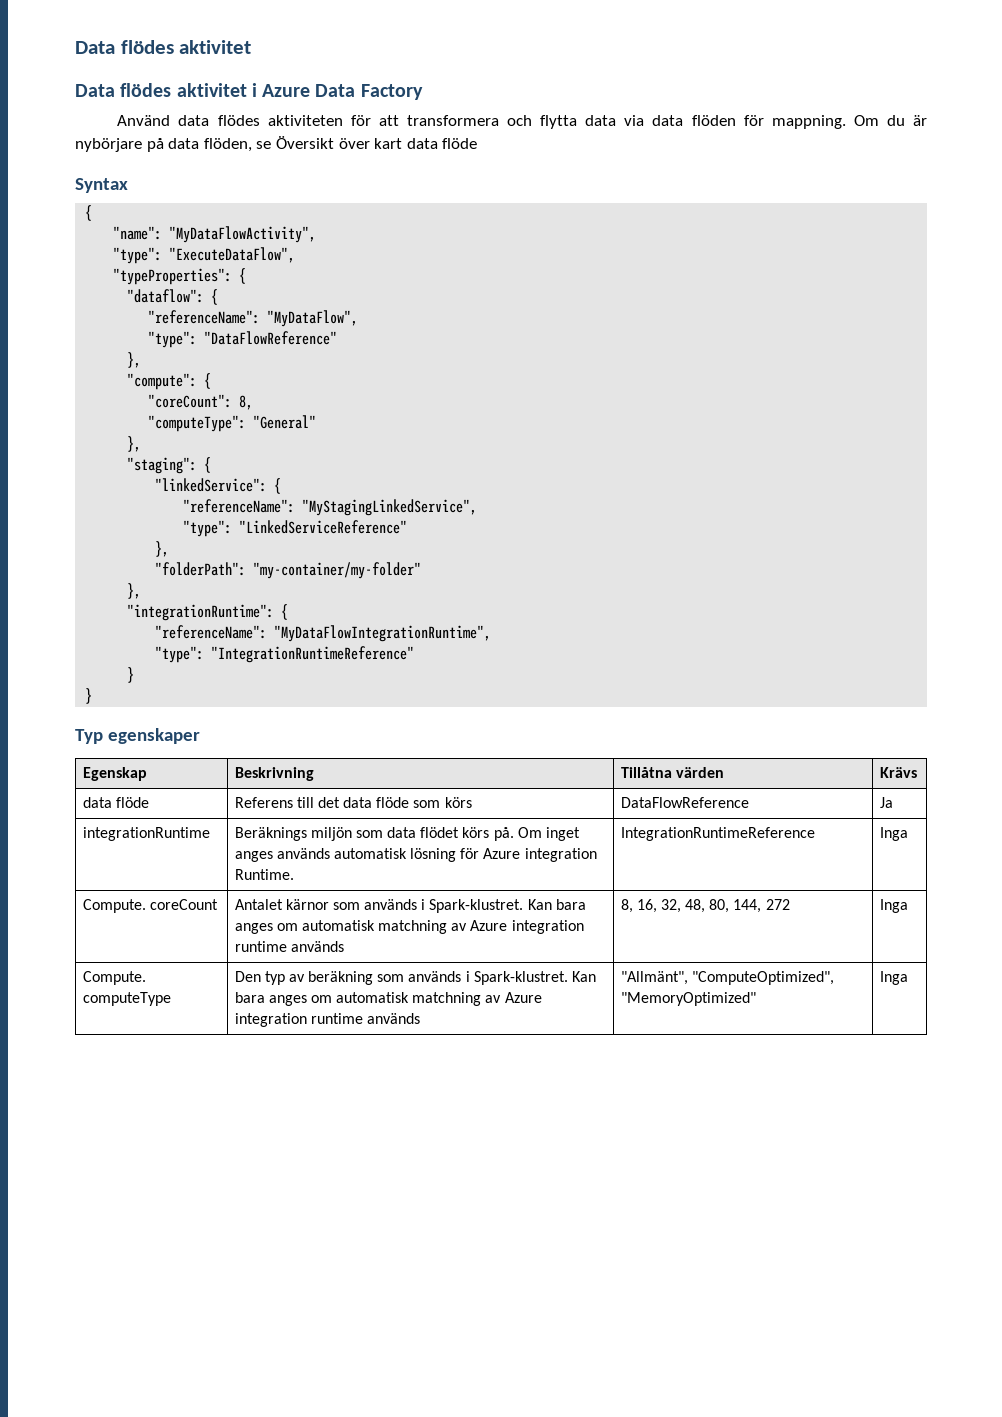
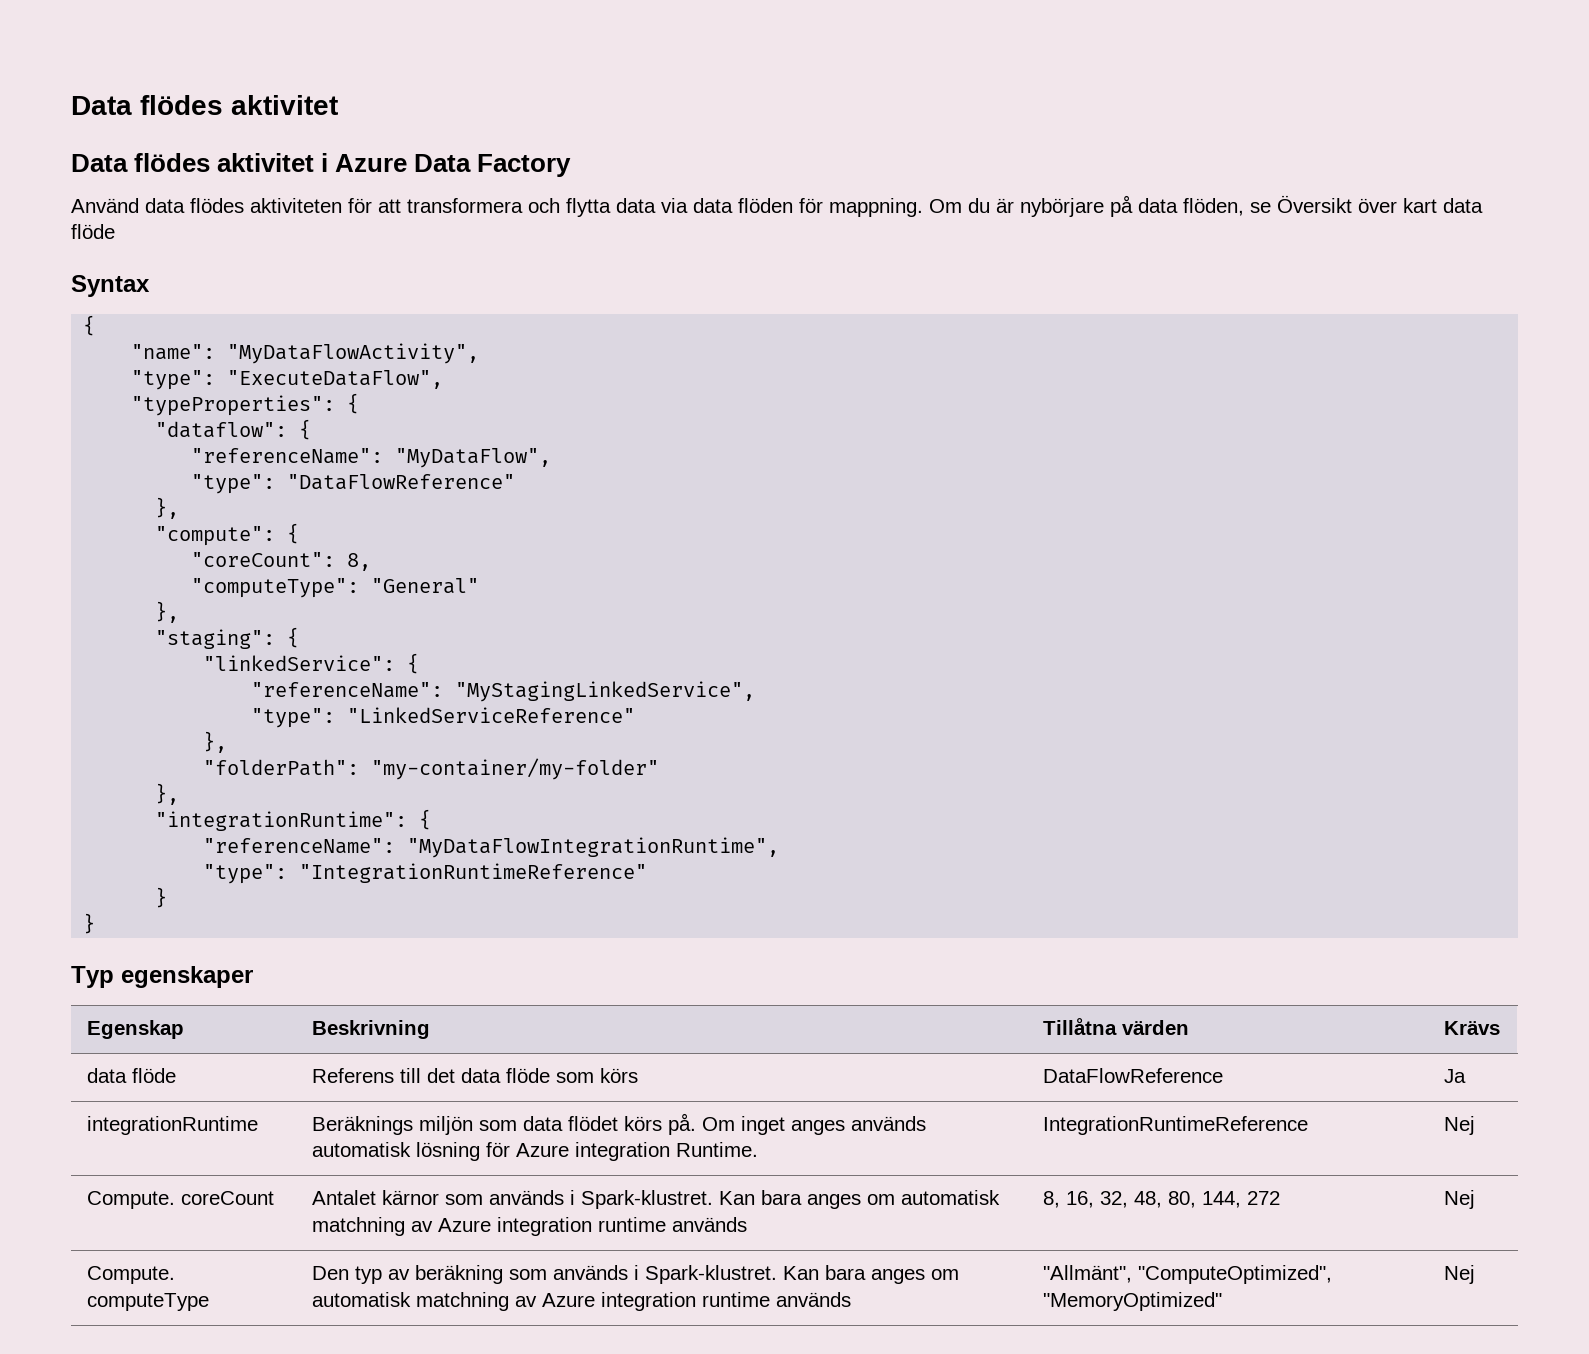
- integrationRuntime | Beräknings miljön som data flödet körs på. Om inget anges används automatisk lösning för Azure integration Runtime. | IntegrationRuntimeReference | Inga
+ integrationRuntime | Beräknings miljön som data flödet körs på. Om inget anges används automatisk lösning för Azure integration Runtime. | IntegrationRuntimeReference | Nej
- Compute. coreCount | Antalet kärnor som används i Spark-klustret. Kan bara anges om automatisk matchning av Azure integration runtime används | 8, 16, 32, 48, 80, 144, 272 | Inga
+ Compute. coreCount | Antalet kärnor som används i Spark-klustret. Kan bara anges om automatisk matchning av Azure integration runtime används | 8, 16, 32, 48, 80, 144, 272 | Nej
- Compute. computeType | Den typ av beräkning som används i Spark-klustret. Kan bara anges om automatisk matchning av Azure integration runtime används | "Allmänt", "ComputeOptimized", "MemoryOptimized" | Inga
+ Compute. computeType | Den typ av beräkning som används i Spark-klustret. Kan bara anges om automatisk matchning av Azure integration runtime används | "Allmänt", "ComputeOptimized", "MemoryOptimized" | Nej

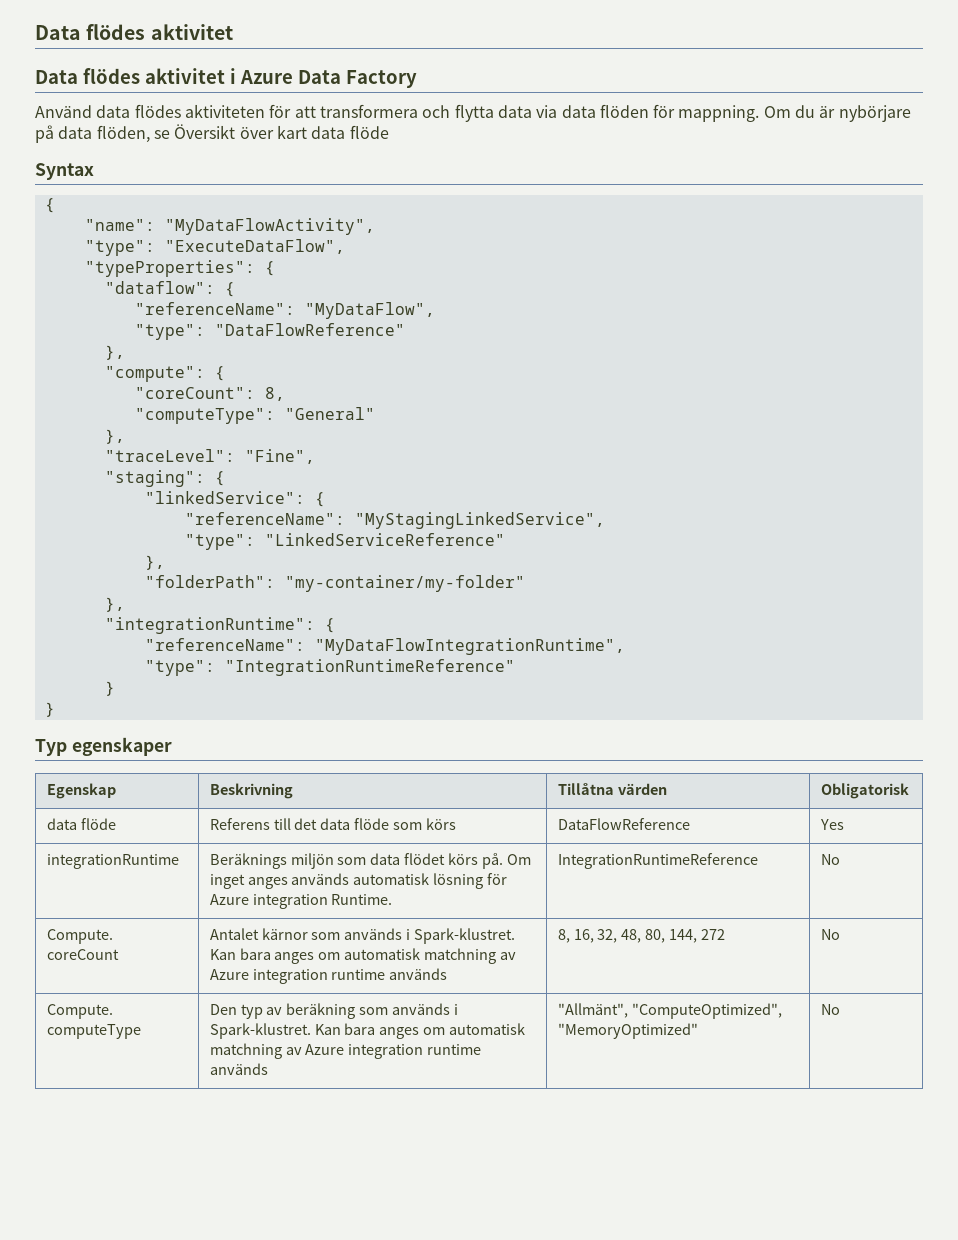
+ "traceLevel": "Fine",
- Egenskap | Beskrivning | Tillåtna värden | Krävs
+ Egenskap | Beskrivning | Tillåtna värden | Obligatorisk
- data flöde | Referens till det data flöde som körs | DataFlowReference | Ja
+ data flöde | Referens till det data flöde som körs | DataFlowReference | Yes
- integrationRuntime | Beräknings miljön som data flödet körs på. Om inget anges används automatisk lösning för Azure integration Runtime. | IntegrationRuntimeReference | Nej
+ integrationRuntime | Beräknings miljön som data flödet körs på. Om inget anges används automatisk lösning för Azure integration Runtime. | IntegrationRuntimeReference | No
- Compute. coreCount | Antalet kärnor som används i Spark-klustret. Kan bara anges om automatisk matchning av Azure integration runtime används | 8, 16, 32, 48, 80, 144, 272 | Nej
+ Compute. coreCount | Antalet kärnor som används i Spark-klustret. Kan bara anges om automatisk matchning av Azure integration runtime används | 8, 16, 32, 48, 80, 144, 272 | No
- Compute. computeType | Den typ av beräkning som används i Spark-klustret. Kan bara anges om automatisk matchning av Azure integration runtime används | "Allmänt", "ComputeOptimized", "MemoryOptimized" | Nej
+ Compute. computeType | Den typ av beräkning som används i Spark-klustret. Kan bara anges om automatisk matchning av Azure integration runtime används | "Allmänt", "ComputeOptimized", "MemoryOptimized" | No

